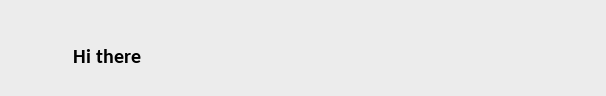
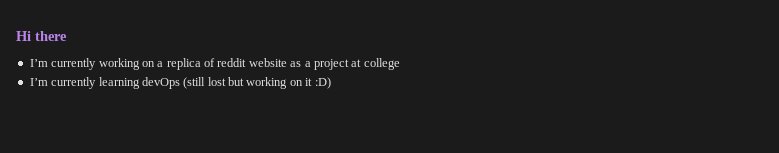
+ I’m currently working on a replica of reddit website as a project at college
+ I’m currently learning devOps (still lost but working on it :D)

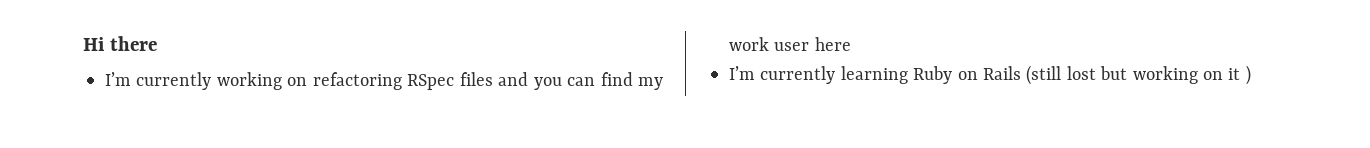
- I’m currently working on a replica of reddit website as a project at college
+ I’m currently working on refactoring RSpec files and you can find my work user here
- I’m currently learning devOps (still lost but working on it :D)
+ I’m currently learning Ruby on Rails (still lost but working on it )

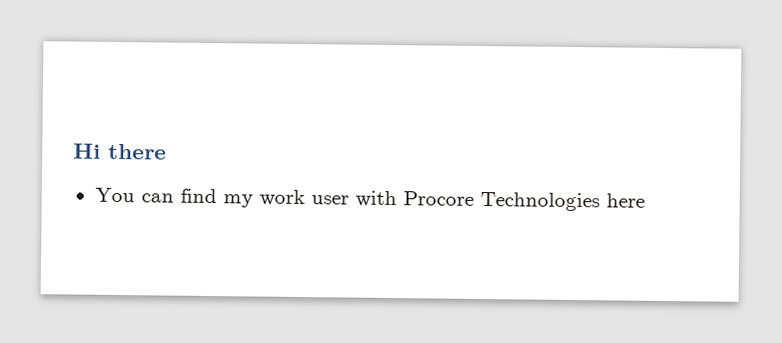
- I’m currently working on refactoring RSpec files and you can find my work user here
- I’m currently learning Ruby on Rails (still lost but working on it )
+ You can find my work user with Procore Technologies here

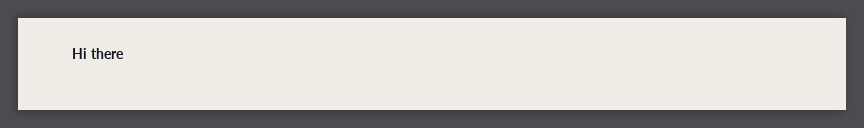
- You can find my work user with Procore Technologies here

